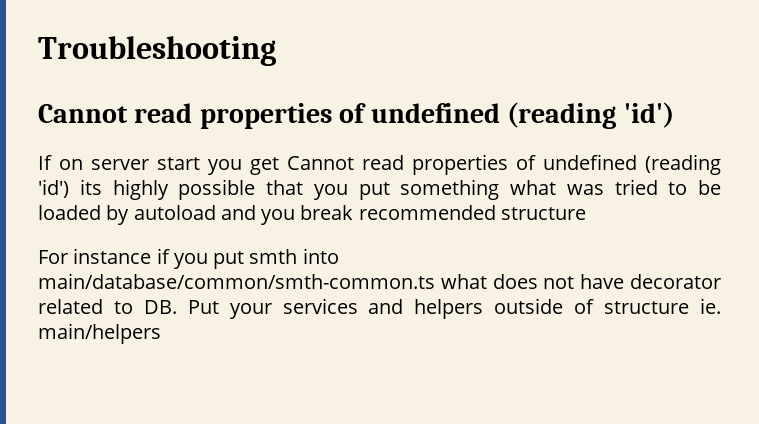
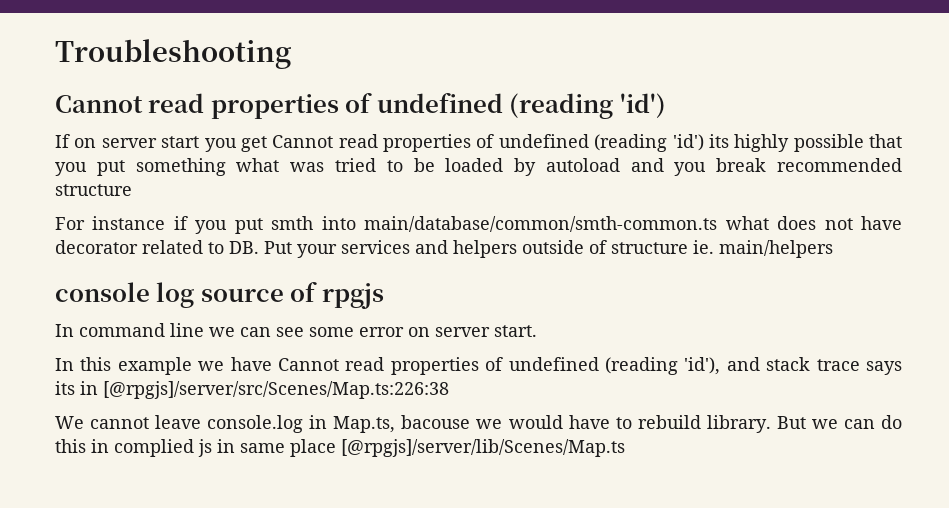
+ console log source of rpgjs
+ In command line we can see some error on server start.
+ In this example we have Cannot read properties of undefined (reading 'id'), and stack trace says its in [@rpgjs]/server/src/Scenes/Map.ts:226:38
+ We cannot leave console.log in Map.ts, bacouse we would have to rebuild library. But we can do this in complied js in same place [@rpgjs]/server/lib/Scenes/Map.ts

